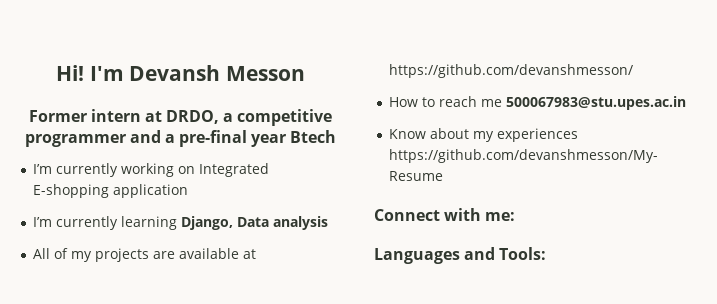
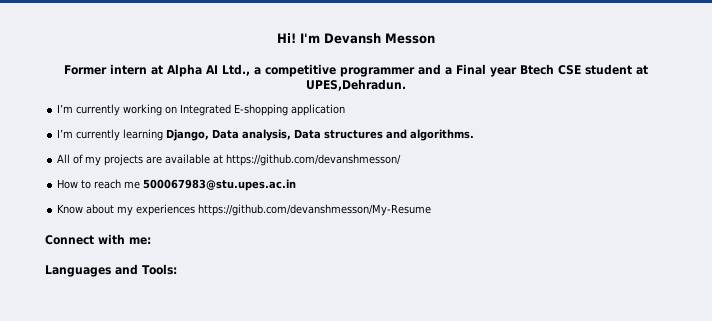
- Former intern at DRDO, a competitive programmer and a pre-final year Btech
+ Former intern at Alpha AI Ltd., a competitive programmer and a Final year Btech CSE student at UPES,Dehradun.
- I’m currently learning Django, Data analysis
+ I’m currently learning Django, Data analysis, Data structures and algorithms.

